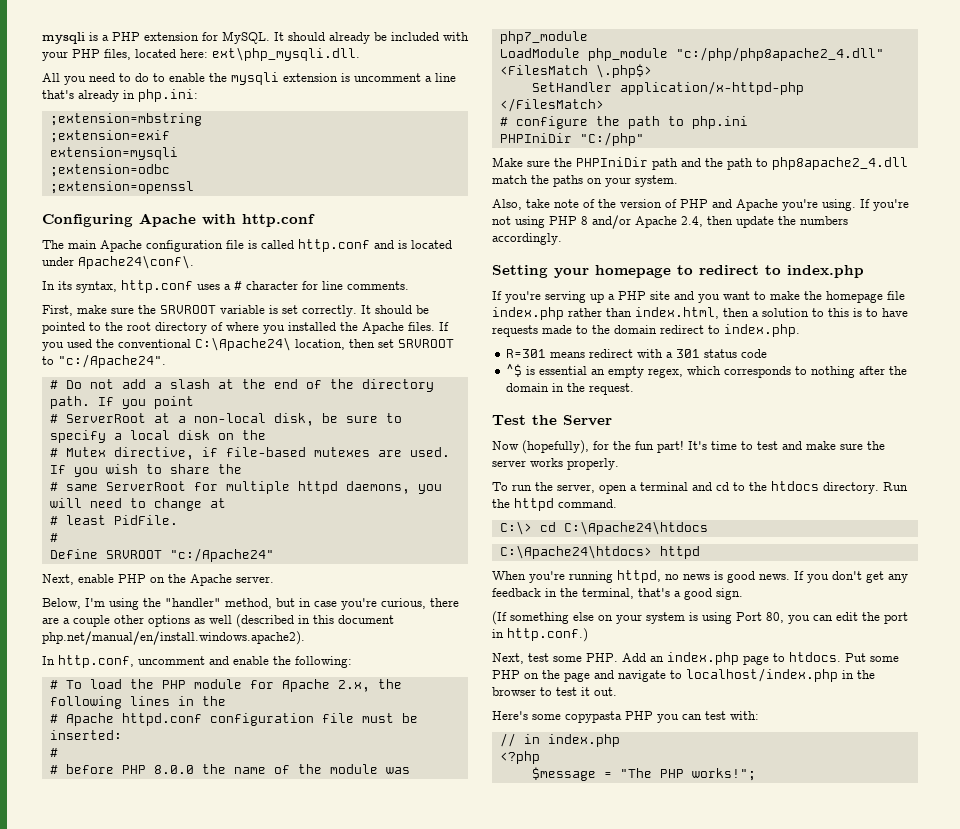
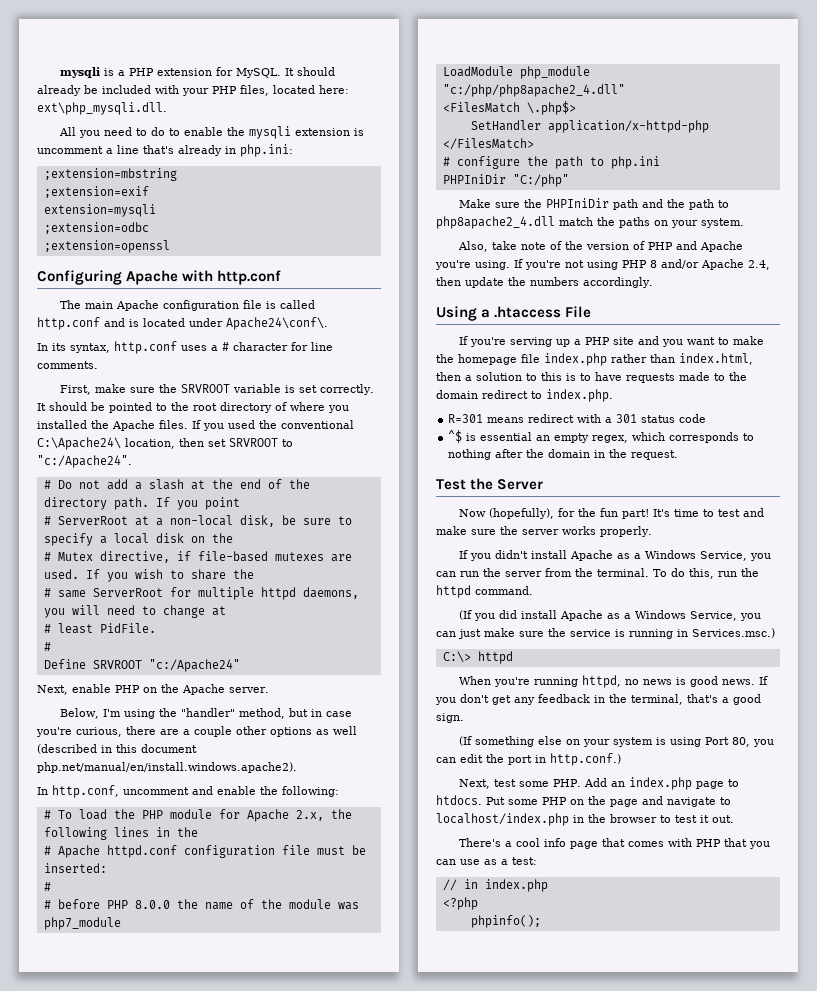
- Setting your homepage to redirect to index.php
+ Using a .htaccess File
- To run the server, open a terminal and cd to the htdocs directory. Run the httpd command.
- C:\> cd C:\Apache24\htdocs
- C:\Apache24\htdocs> httpd
+ If you didn't install Apache as a Windows Service, you can run the server from the terminal. To do this, run the httpd command.
+ (If you did install Apache as a Windows Service, you can just make sure the service is running in Services.msc.)
+ C:\> httpd
- Here's some copypasta PHP you can test with:
+ There's a cool info page that comes with PHP that you can use as a test:
- $message = "The PHP works!";
+ phpinfo();

